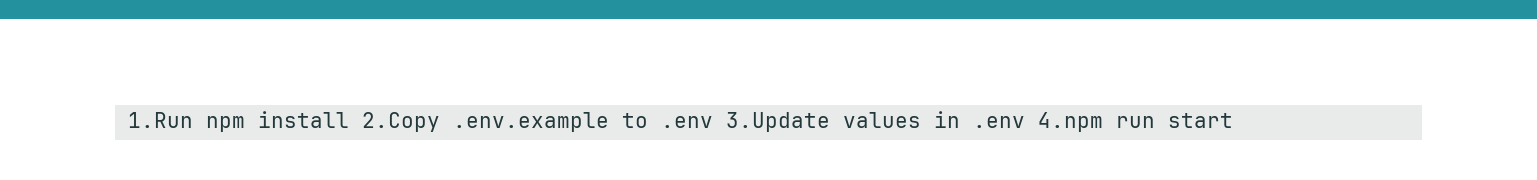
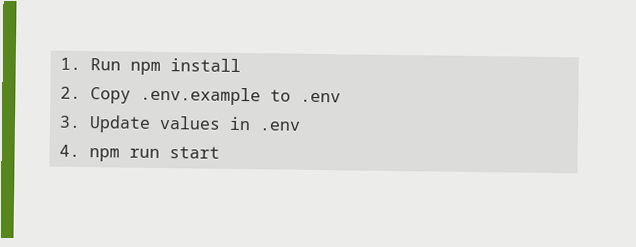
- 1.Run npm install 2.Copy .env.example to .env 3.Update values in .env 4.npm run start
+ 1. Run npm install
+ 2. Copy .env.example to .env
+ 3. Update values in .env
+ 4. npm run start

